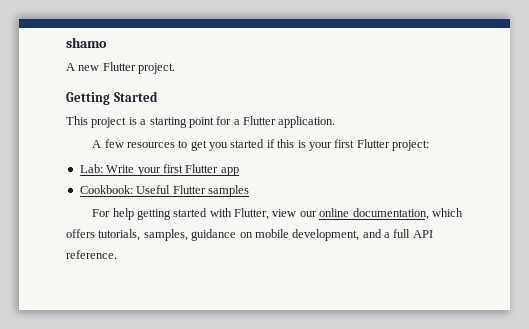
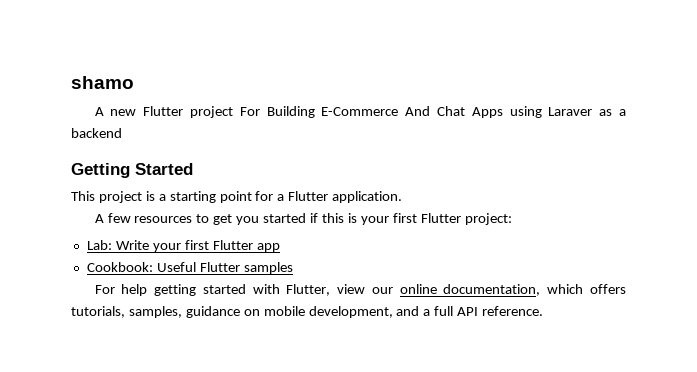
- A new Flutter project.
+ A new Flutter project For Building E-Commerce And Chat Apps using Laraver as a backend

